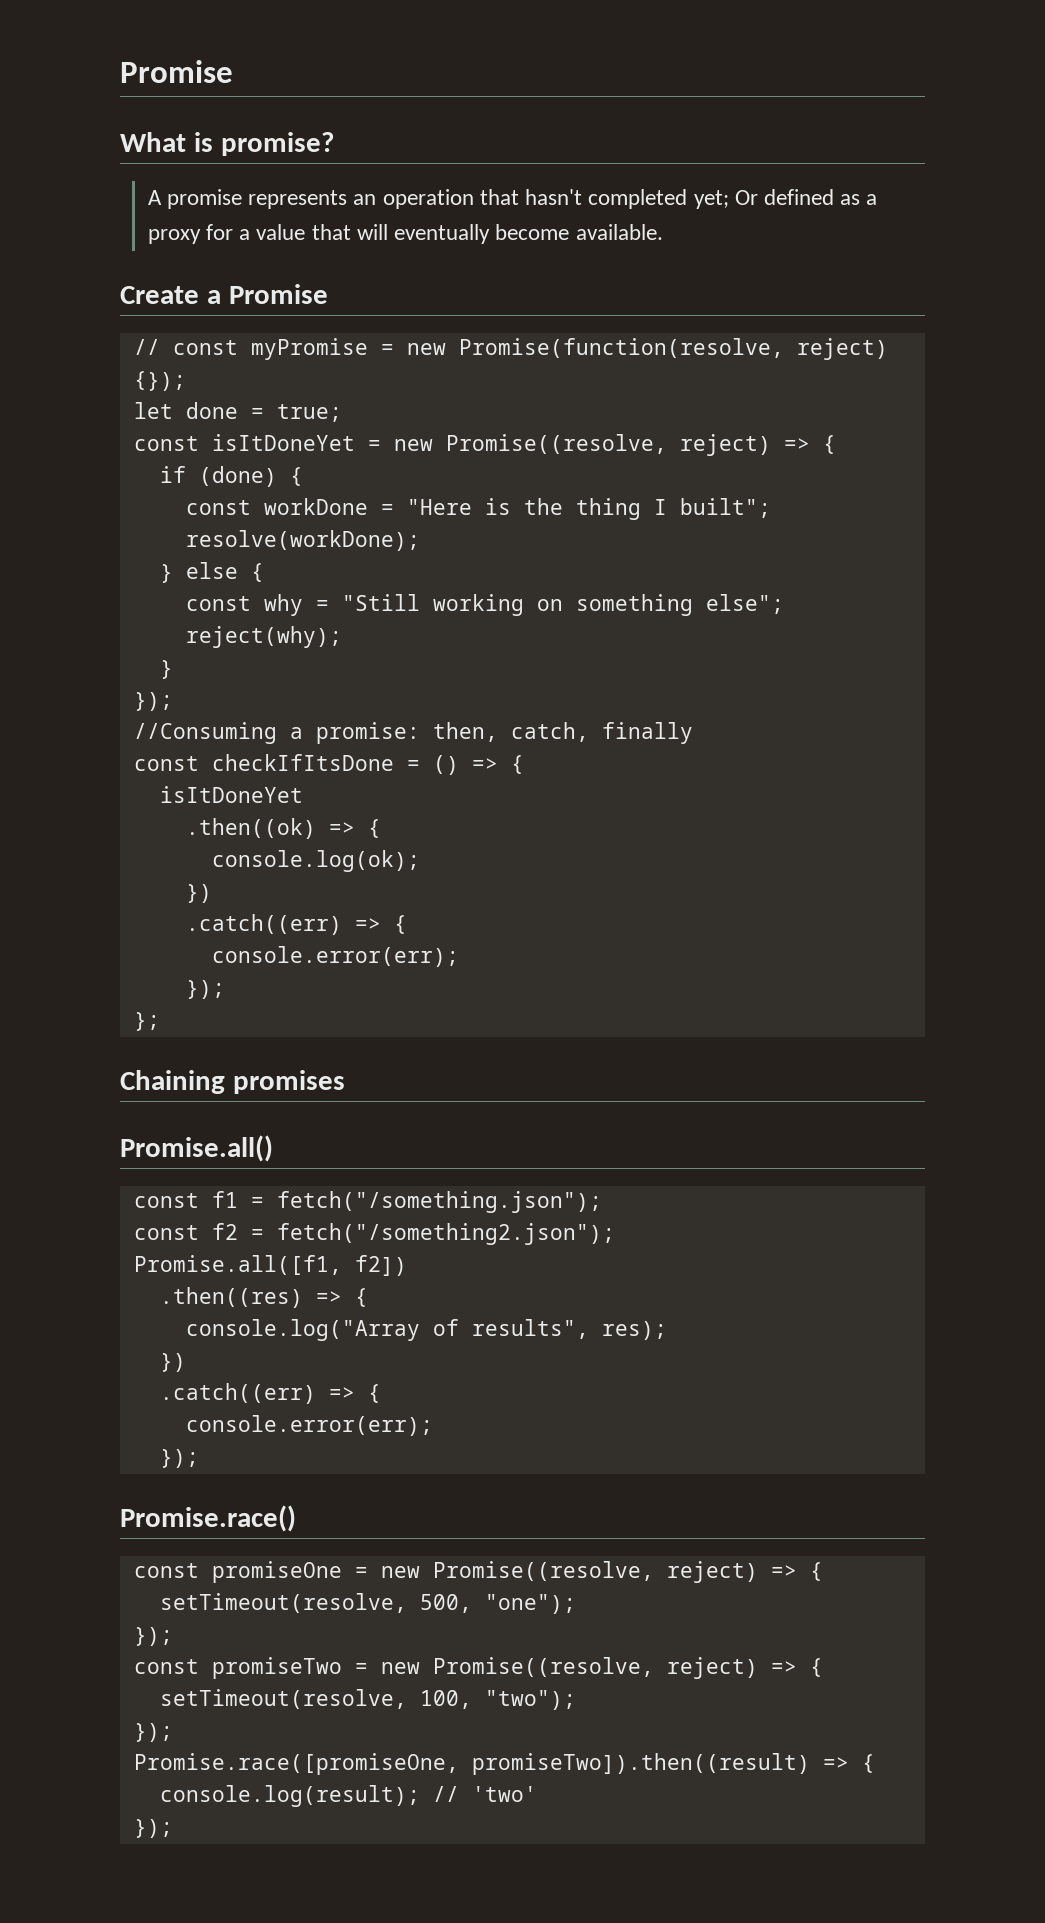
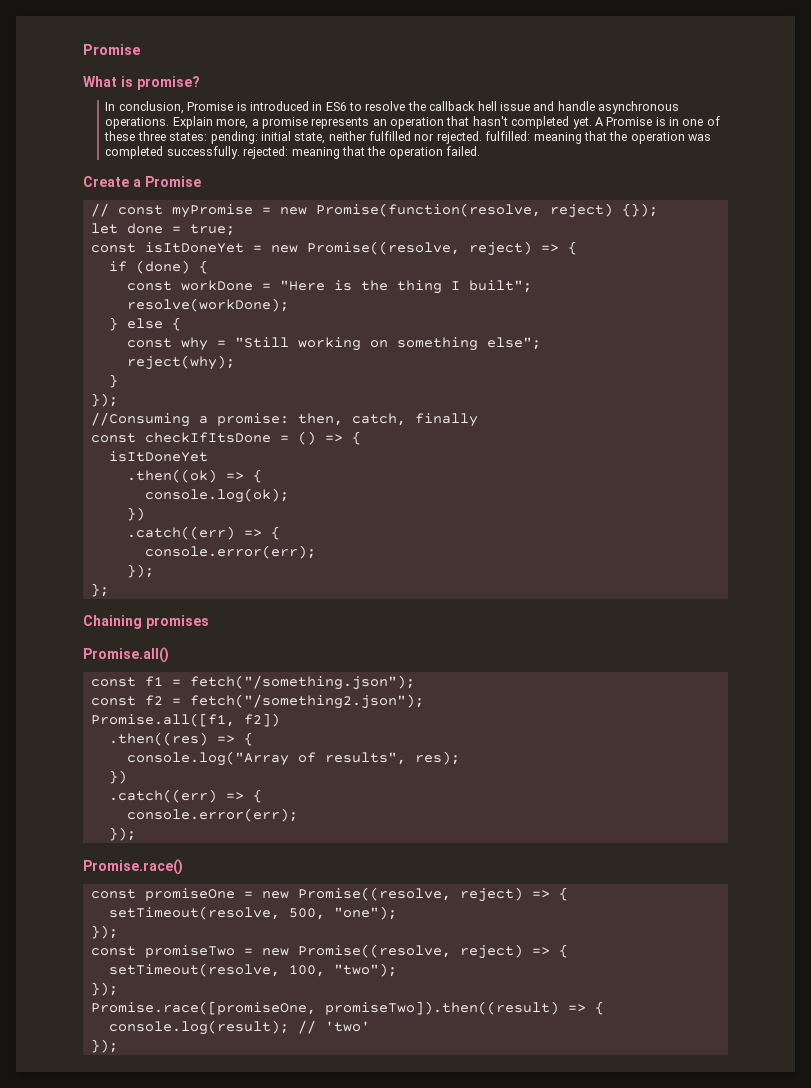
- A promise represents an operation that hasn't completed yet; Or defined as a proxy for a value that will eventually become available.
+ In conclusion, Promise is introduced in ES6 to resolve the callback hell issue and handle asynchronous operations. Explain more, a promise represents an operation that hasn't completed yet. A Promise is in one of these three states: pending: initial state, neither fulfilled nor rejected. fulfilled: meaning that the operation was completed successfully. rejected: meaning that the operation failed.

